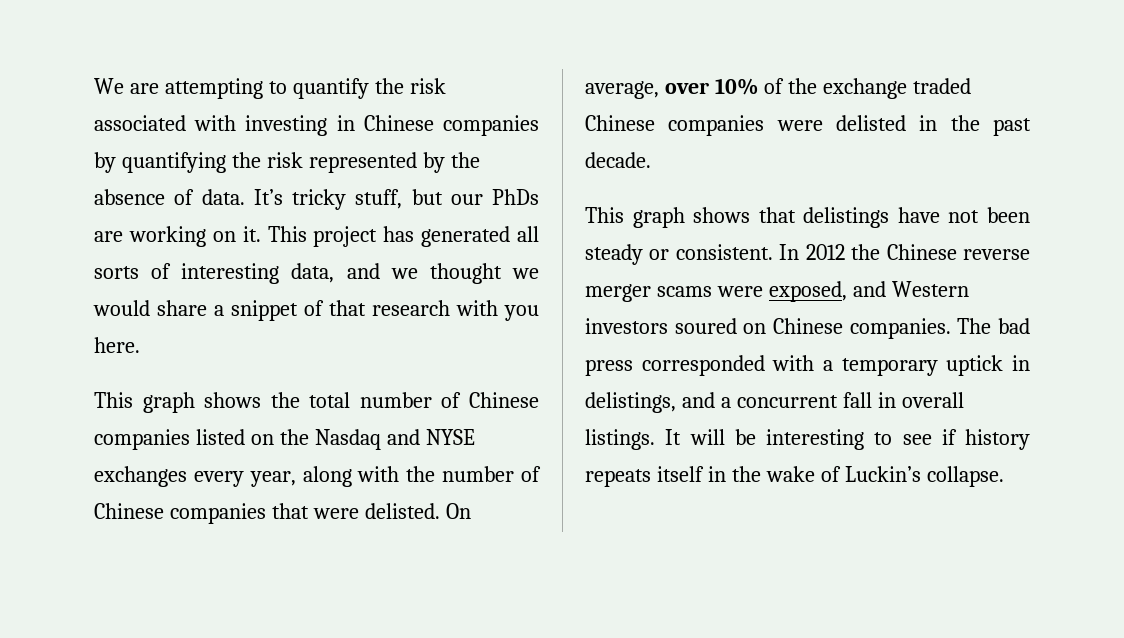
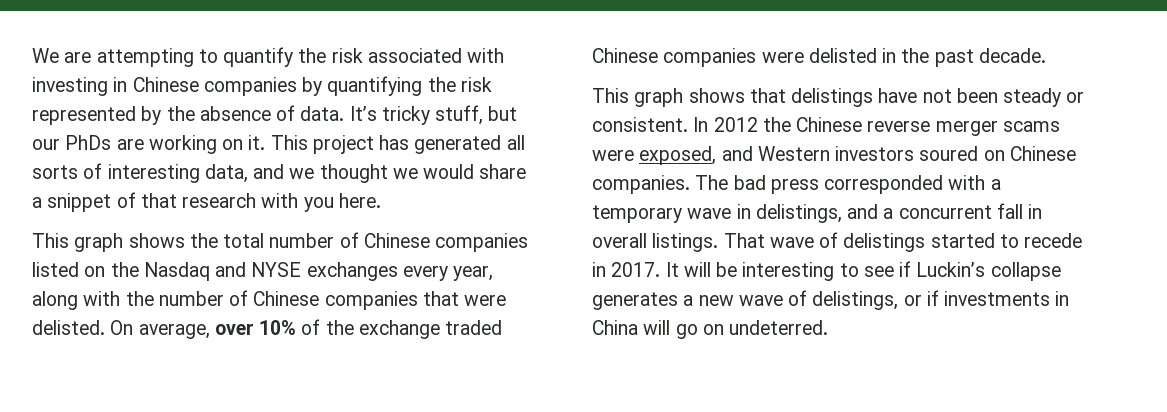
- The bad press corresponded with a temporary uptick in delistings, and a concurrent fall in overall listings.
+ The bad press corresponded with a temporary wave in delistings, and a concurrent fall in overall listings.
+ That wave of delistings started to recede in 2017.
- It will be interesting to see if history repeats itself in the wake of Luckin’s collapse.
+ It will be interesting to see if Luckin’s collapse generates a new wave of delistings, or if investments in China will go on undeterred.

